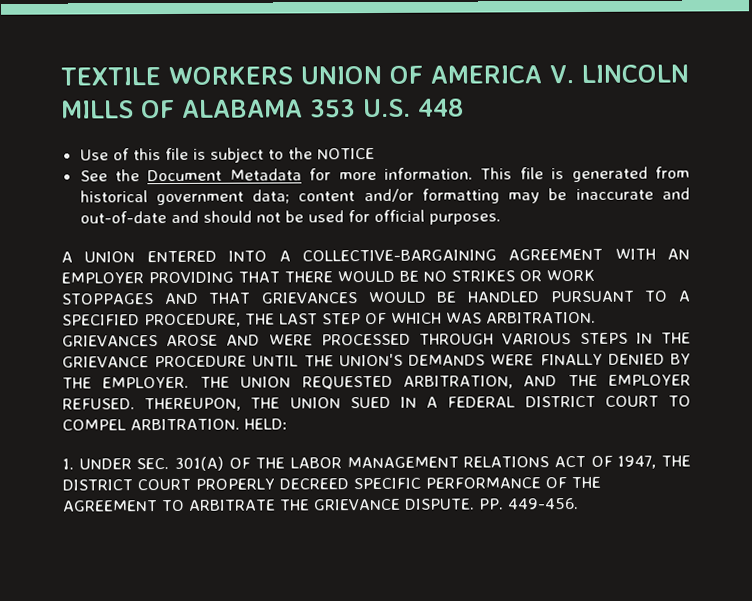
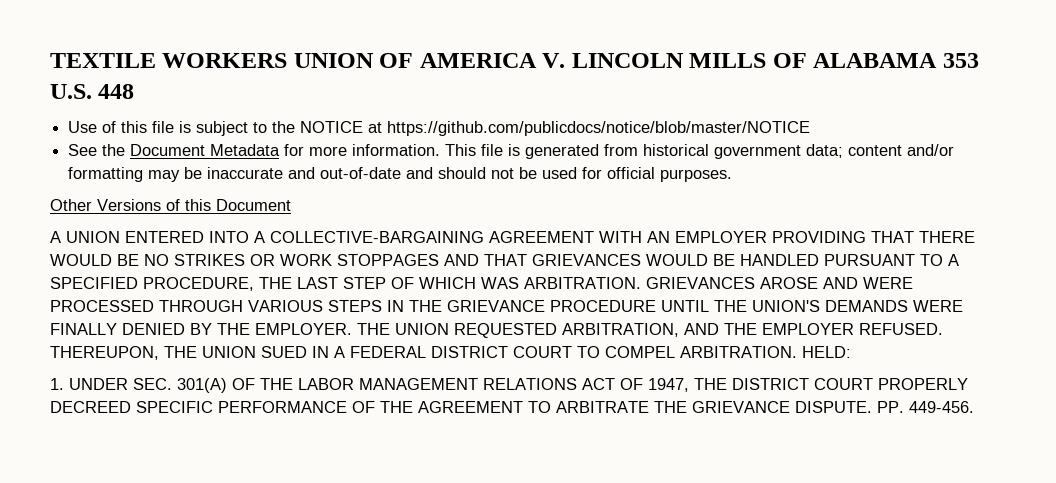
- Use of this file is subject to the NOTICE
+ Use of this file is subject to the NOTICE at https://github.com/publicdocs/notice/blob/master/NOTICE
+ Other Versions of this Document

